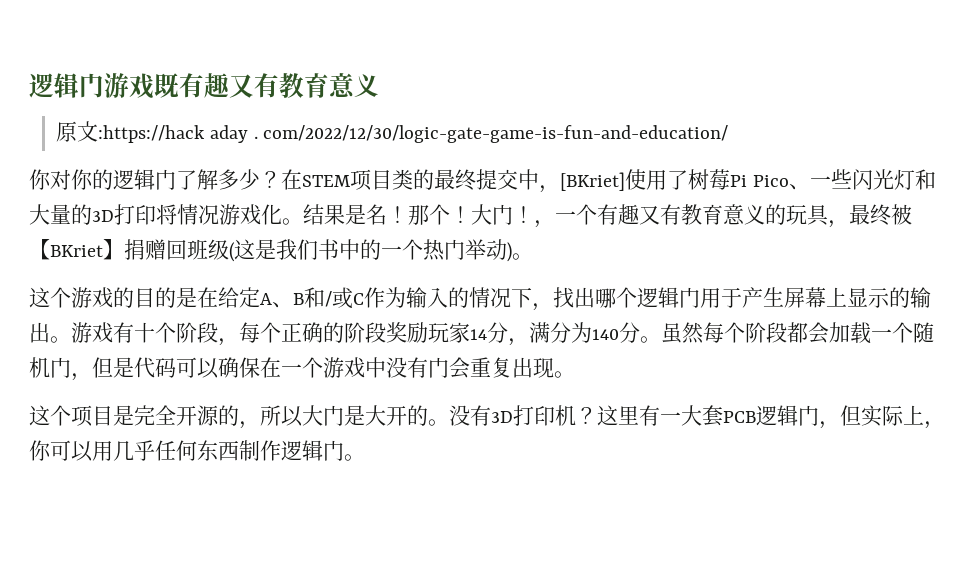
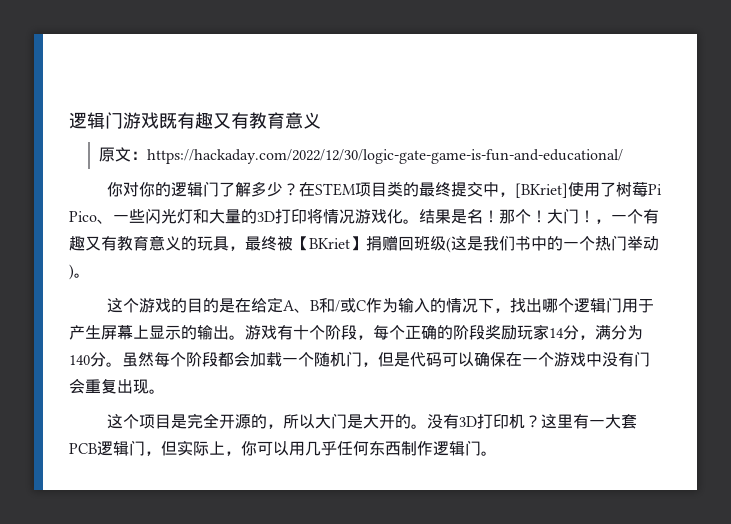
- 原文:https://hack aday . com/2022/12/30/logic-gate-game-is-fun-and-education/
+ 原文：https://hackaday.com/2022/12/30/logic-gate-game-is-fun-and-educational/

